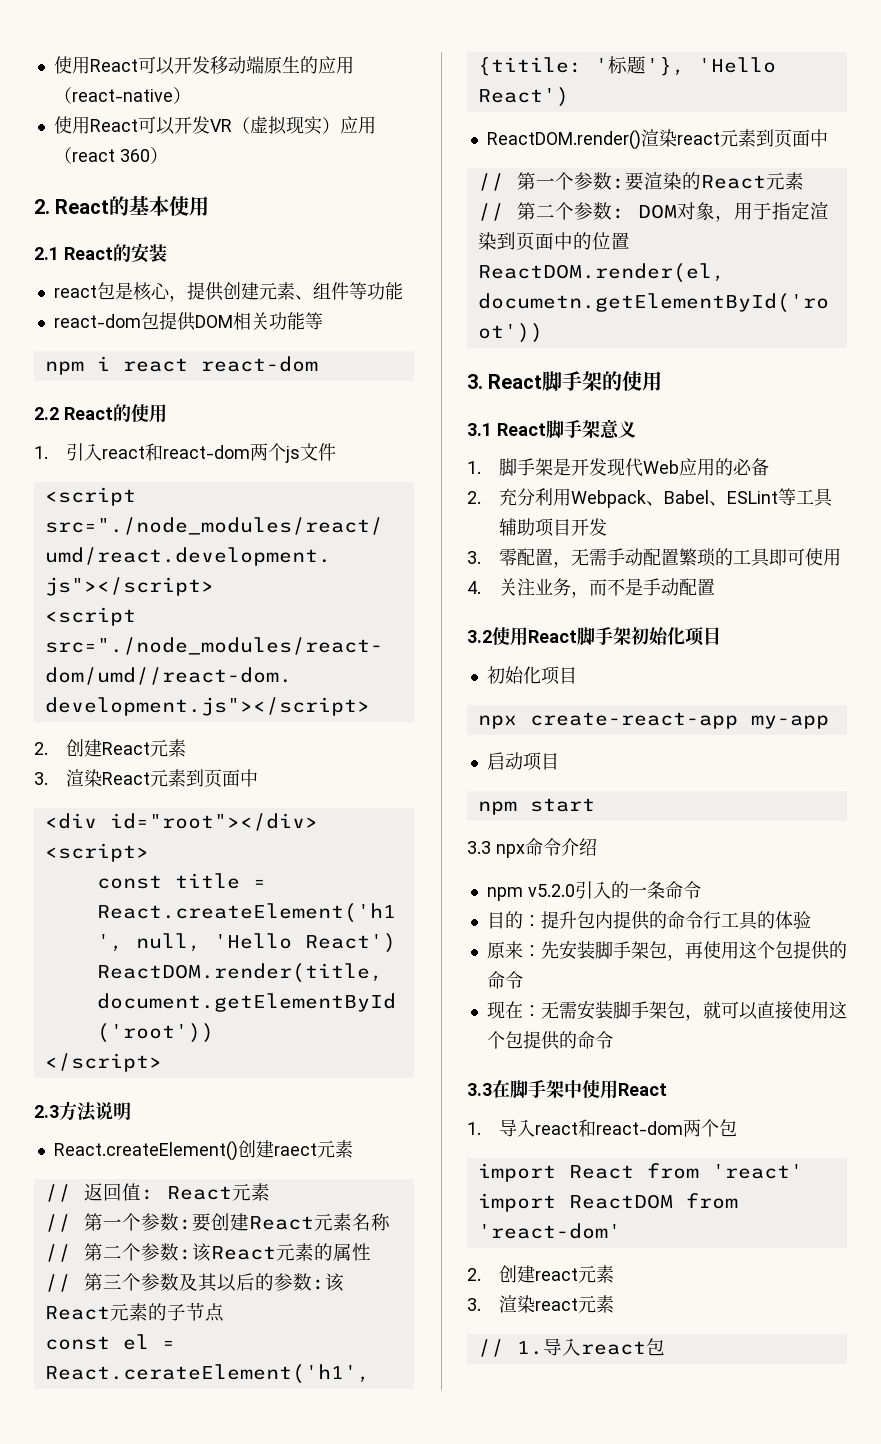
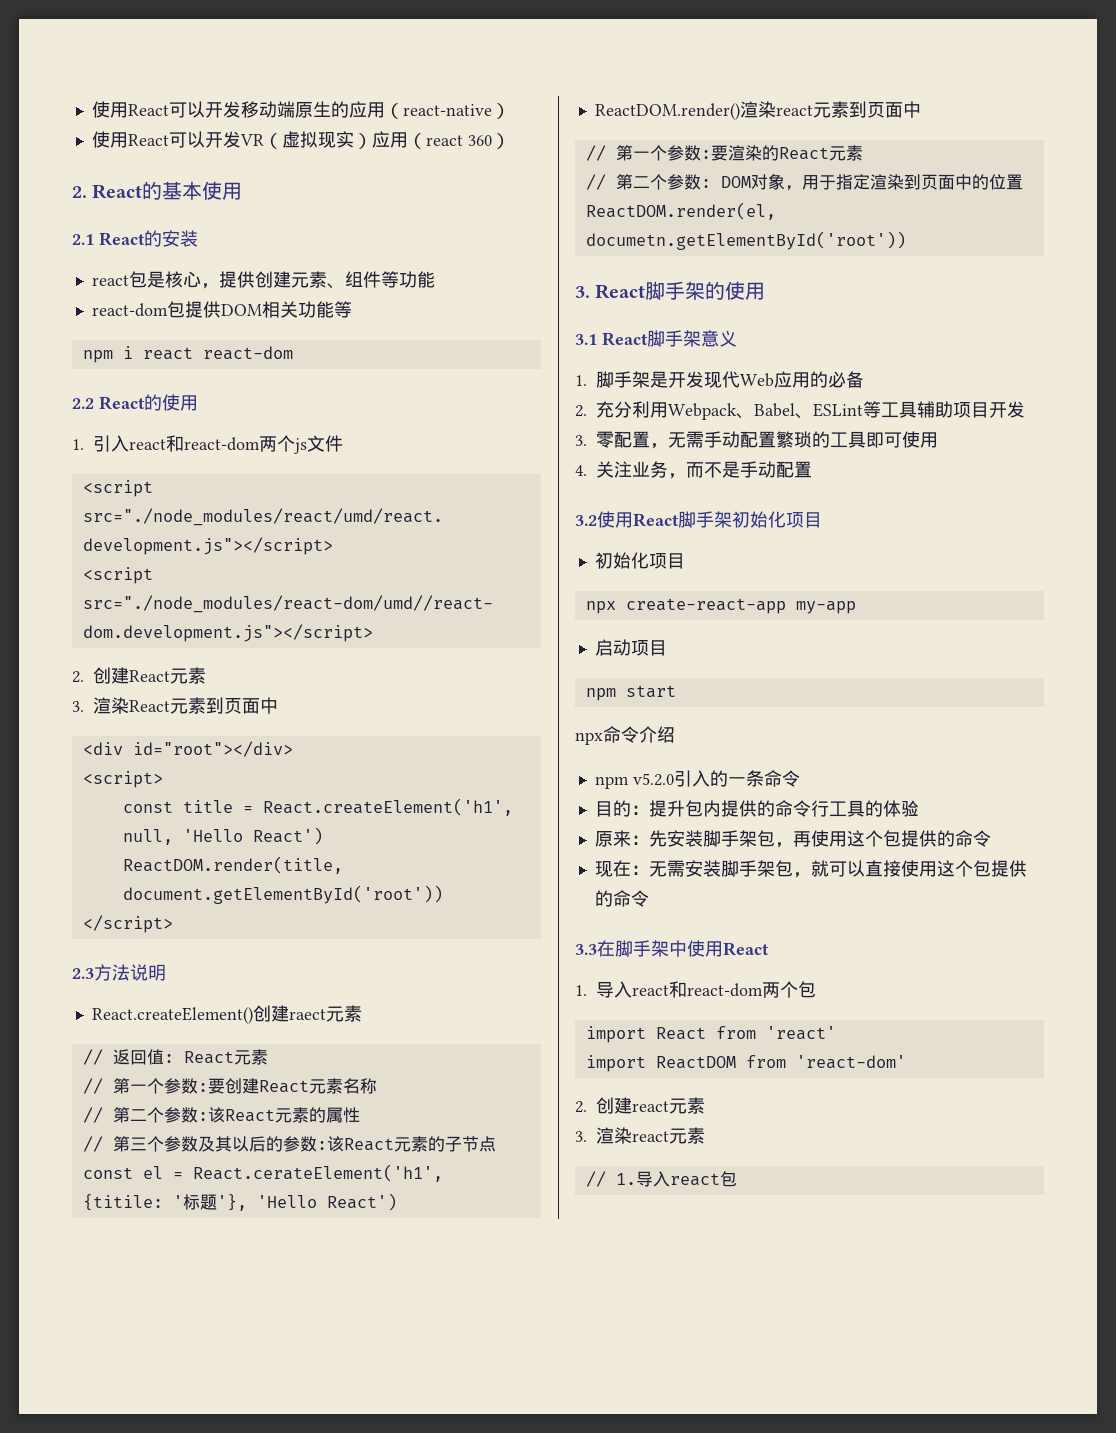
- 3.3 npx命令介绍
+ npx命令介绍

